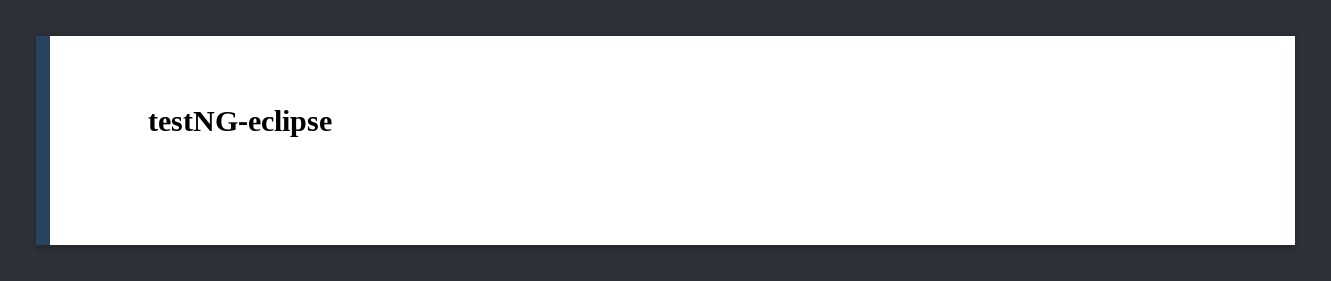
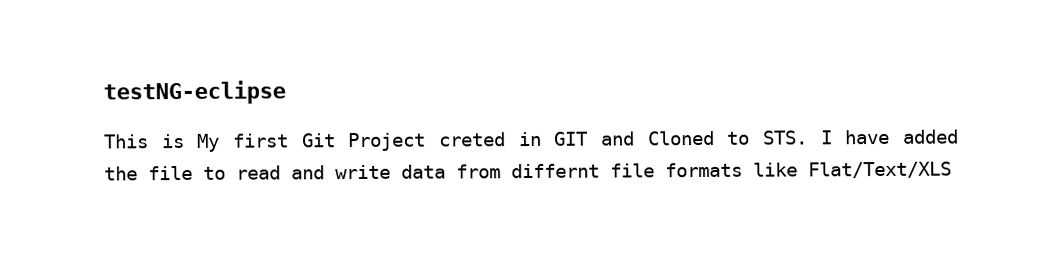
+ This is My first Git Project creted in GIT and Cloned to STS. I have added the file to read and write data from differnt file formats like Flat/Text/XLS

